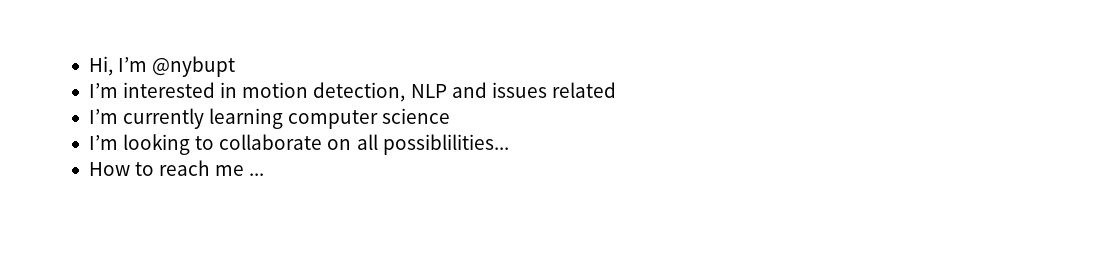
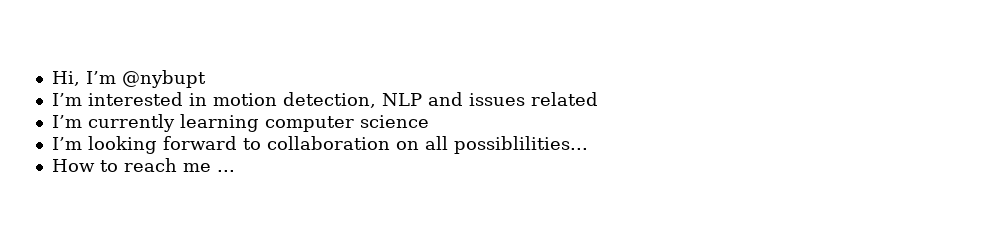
- I’m looking to collaborate on all possiblilities...
+ I’m looking forward to collaboration on all possiblilities...

